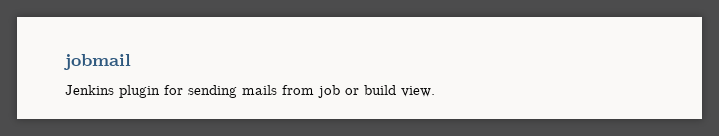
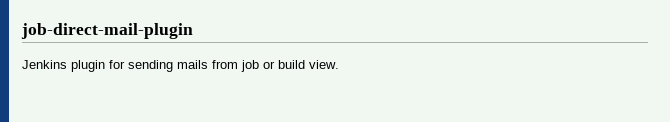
- jobmail
+ job-direct-mail-plugin

